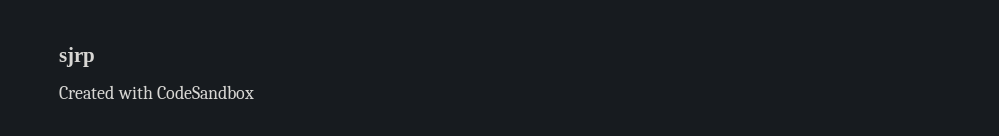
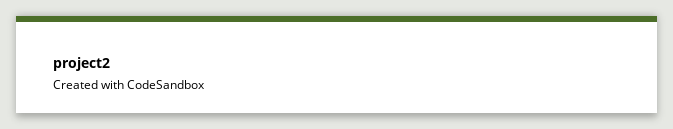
- sjrp
+ project2

